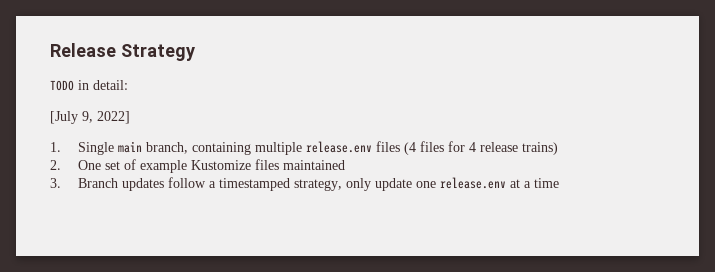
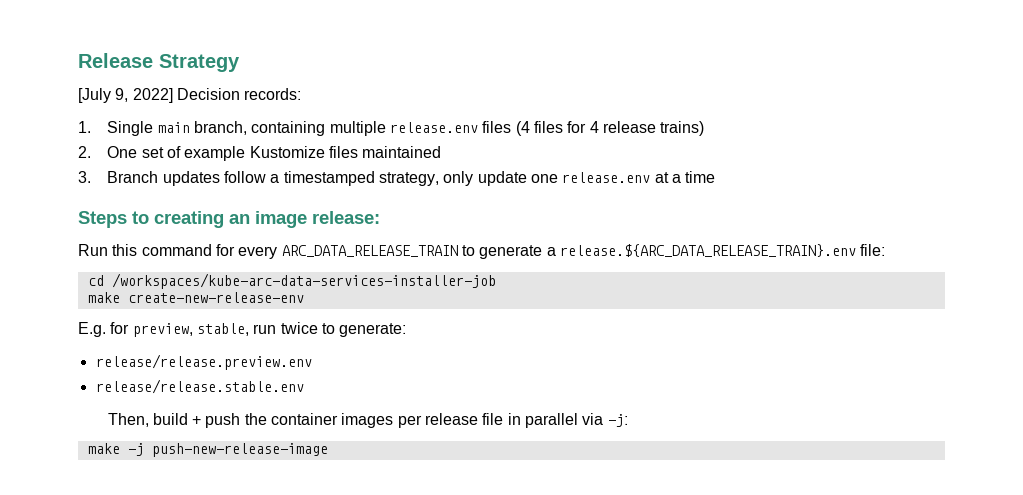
- TODO in detail:
- [July 9, 2022]
+ [July 9, 2022] Decision records:
+ Steps to creating an image release:
+ Run this command for every ARC_DATA_RELEASE_TRAIN to generate a release.${ARC_DATA_RELEASE_TRAIN}.env file:
+ cd /workspaces/kube-arc-data-services-installer-job
+ make create-new-release-env
+ E.g. for preview, stable, run twice to generate:
+ release/release.preview.env
+ release/release.stable.env
+ Then, build + push the container images per release file in parallel via -j:
+ make -j push-new-release-image

